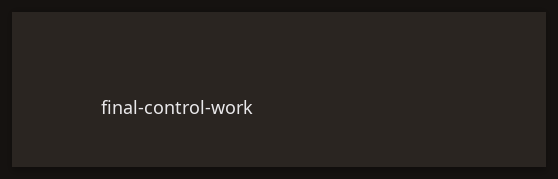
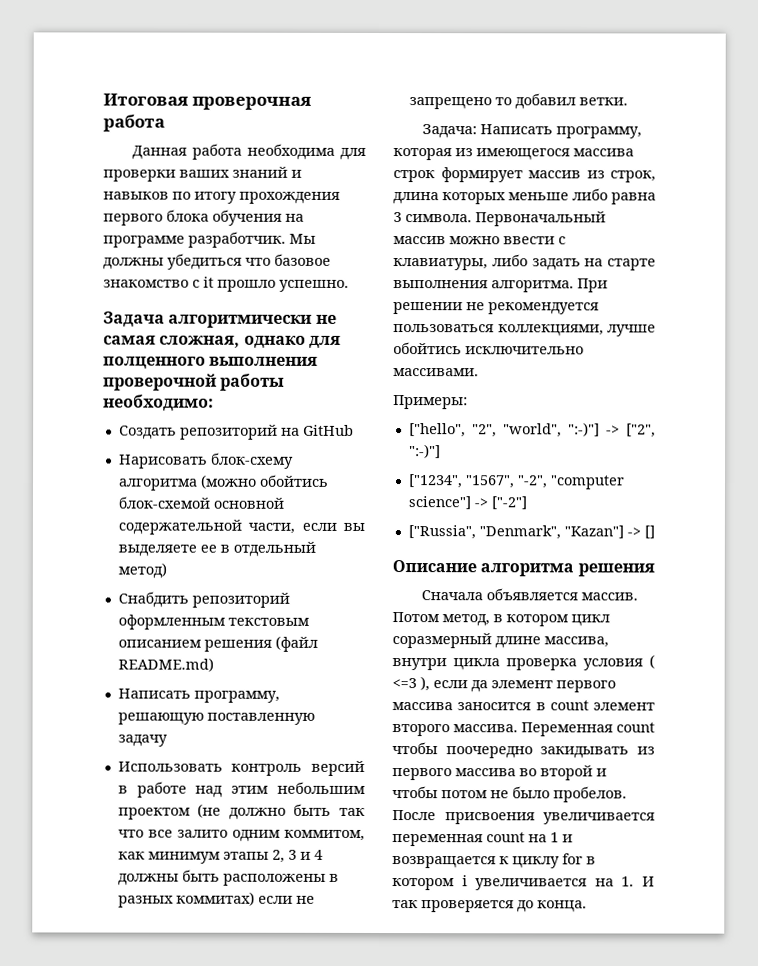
- final-control-work
+ Итоговая проверочная работа
+ Данная работа необходима для проверки ваших знаний и навыков по итогу прохождения первого блока обучения на программе разработчик. Мы должны убедиться что базовое знакомство с it прошло успешно.
+ Задача алгоритмически не самая сложная, однако для полценного выполнения проверочной работы необходимо:
+ Создать репозиторий на GitHub
+ Нарисовать блок-схему алгоритма (можно обойтись блок-схемой основной содержательной части, если вы выделяете ее в отдельный метод)
+ Снабдить репозиторий оформленным текстовым описанием решения (файл README.md)
+ Написать программу, решающую поставленную задачу
+ Использовать контроль версий в работе над этим небольшим проектом (не должно быть так что все залито одним коммитом, как минимум этапы 2, 3 и 4 должны быть расположены в разных коммитах) если не запрещено то добавил ветки.
+ Задача: Написать программу, которая из имеющегося массива строк формирует массив из строк, длина которых меньше либо равна 3 символа. Первоначальный массив можно ввести с клавиатуры, либо задать на старте выполнения алгоритма. При решении не рекомендуется пользоваться коллекциями, лучше обойтись исключительно массивами.
+ Примеры:
+ ["hello", "2", "world", ":-)"] -> ["2", ":-)"]
+ ["1234", "1567", "-2", "computer science"] -> ["-2"]
+ ["Russia", "Denmark", "Kazan"] -> []
+ Описание алгоритма решения
+ Сначалa объявляется массив. Потом метод, в котором цикл соразмерный длине массива, внутри цикла проверка условия ( <=3 ), если да элемент первого массива заносится в count элемент второго массива. Переменная count чтобы поочередно закидывать из первого массива во второй и чтобы потом не было пробелов. После присвоения увеличивается переменная count на 1 и возвращается к циклу for в котором i увеличивается на 1. И так проверяется до конца.

